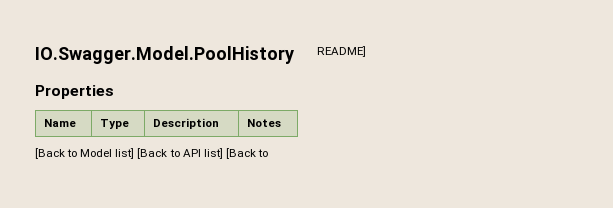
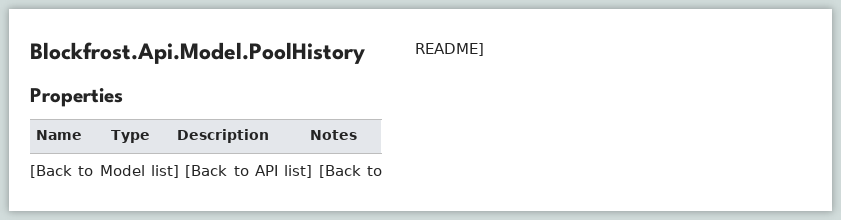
- IO.Swagger.Model.PoolHistory
+ Blockfrost.Api.Model.PoolHistory

